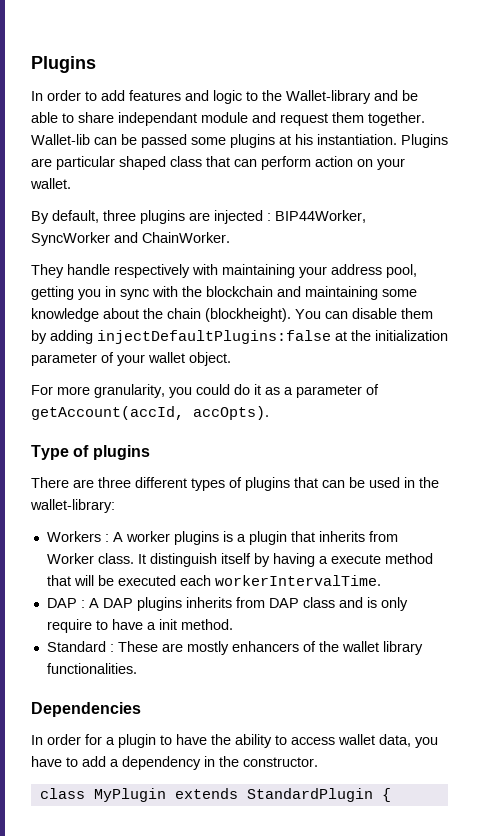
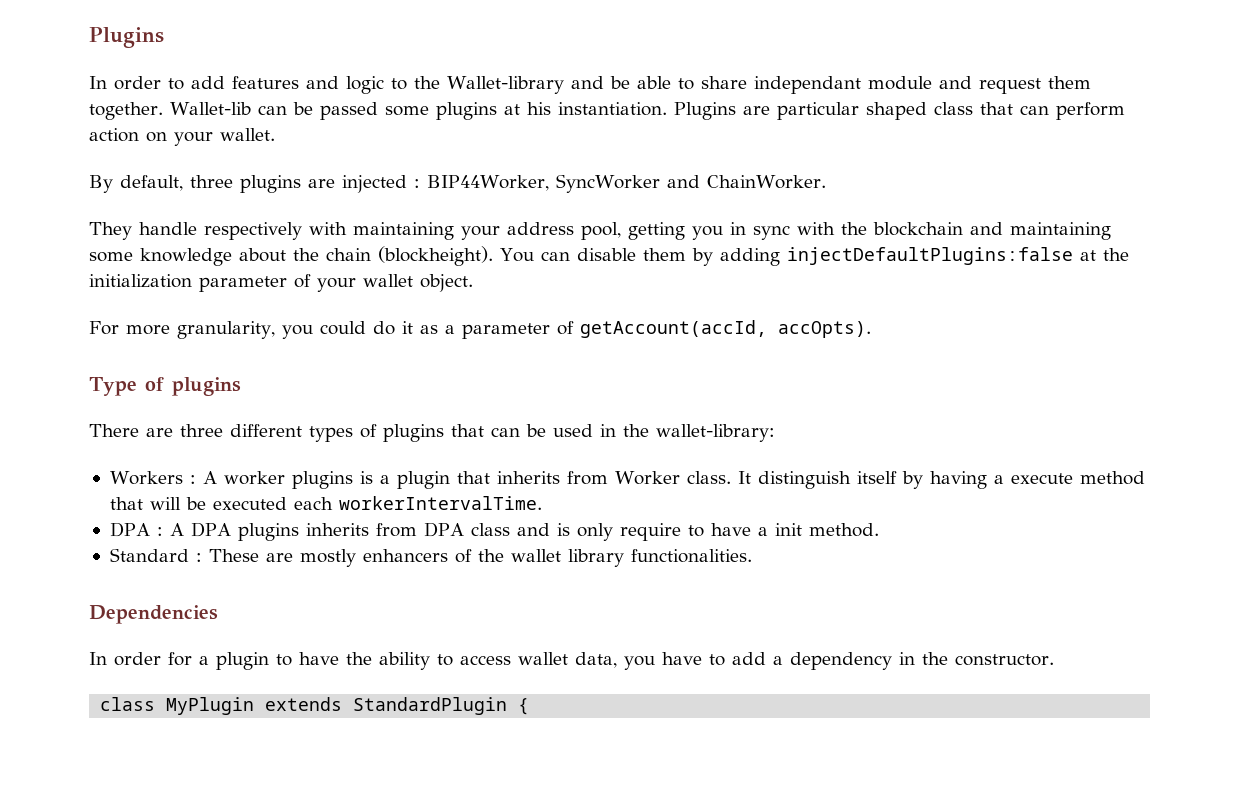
- DAP : A DAP plugins inherits from DAP class and is only require to have a init method.
+ DPA : A DPA plugins inherits from DPA class and is only require to have a init method.

